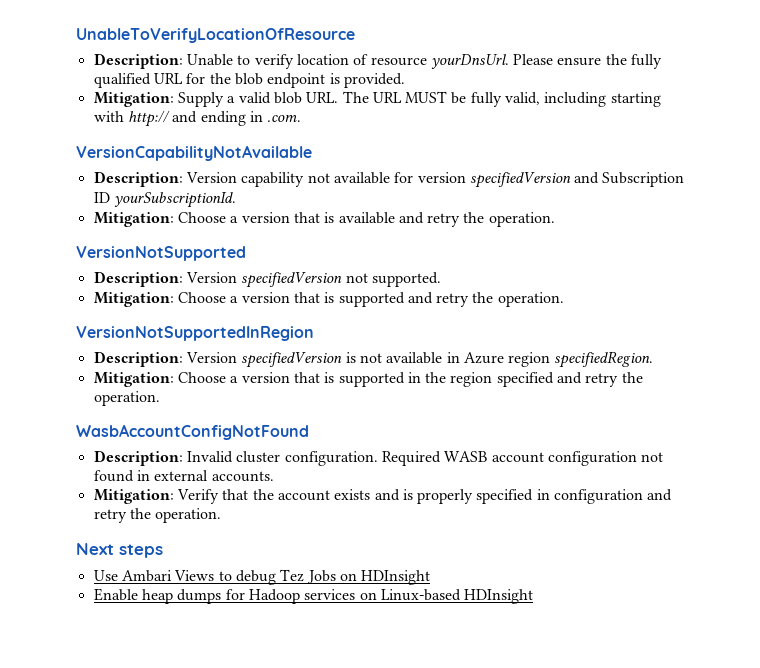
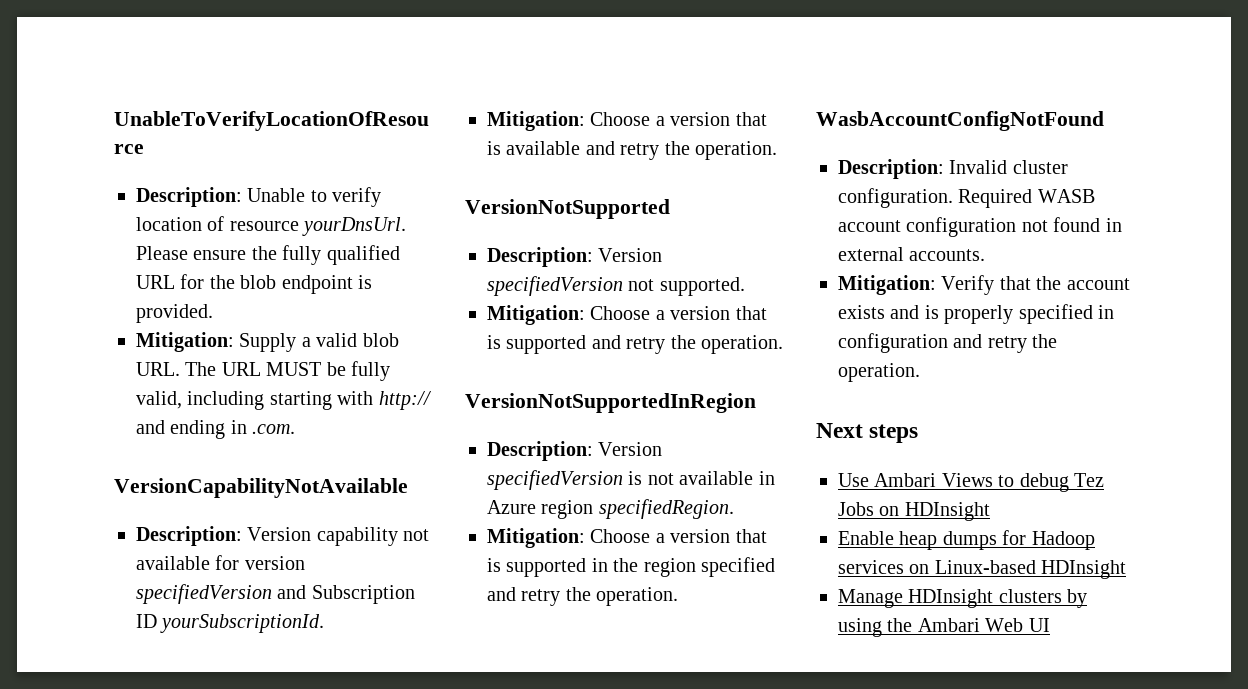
+ Manage HDInsight clusters by using the Ambari Web UI

